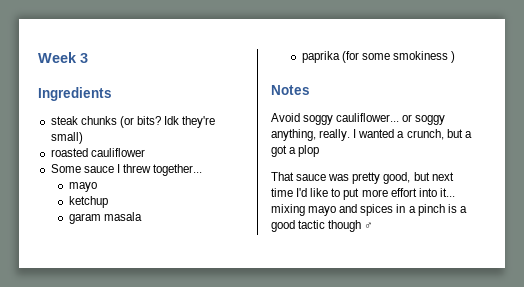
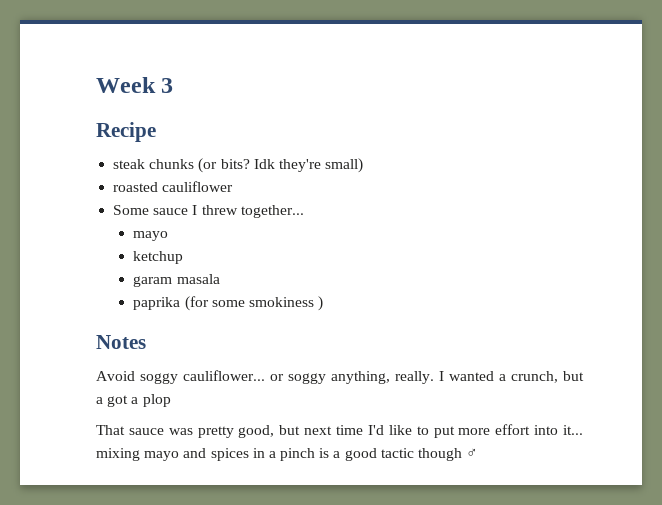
- Ingredients
+ Recipe

